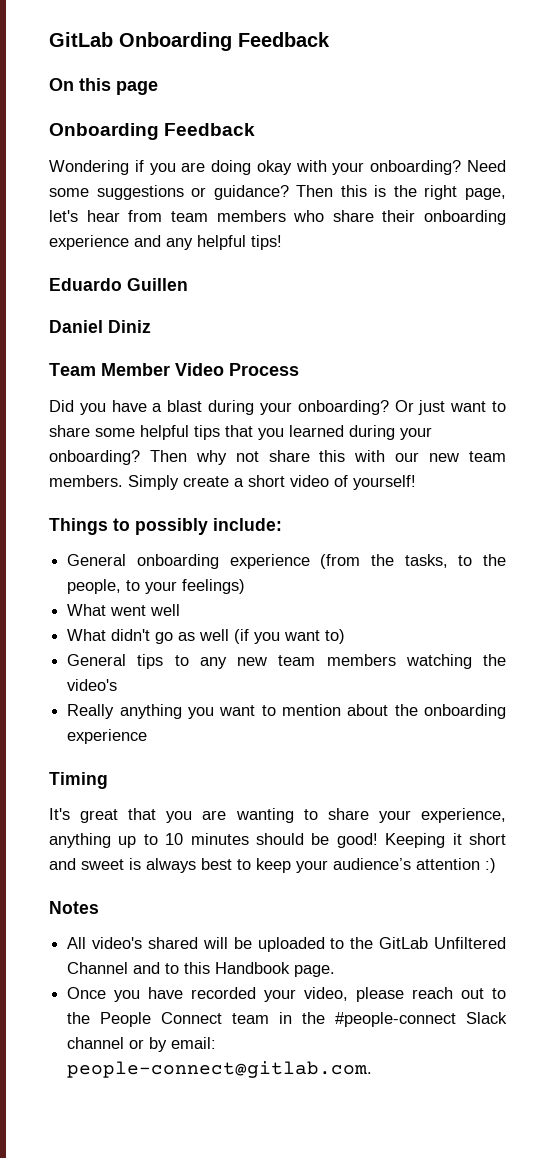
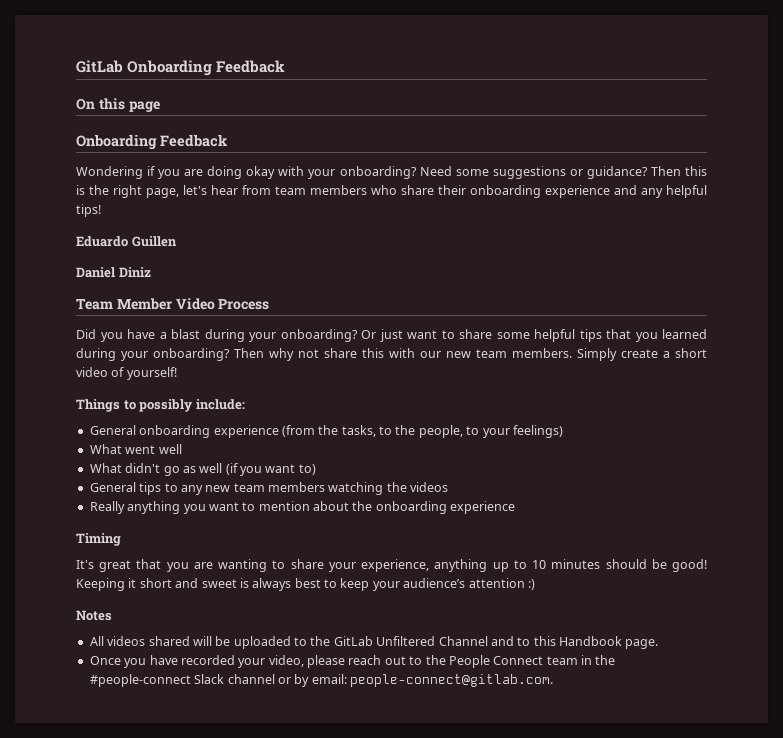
- General tips to any new team members watching the video's
+ General tips to any new team members watching the videos
- All video's shared will be uploaded to the GitLab Unfiltered Channel and to this Handbook page.
+ All videos shared will be uploaded to the GitLab Unfiltered Channel and to this Handbook page.

